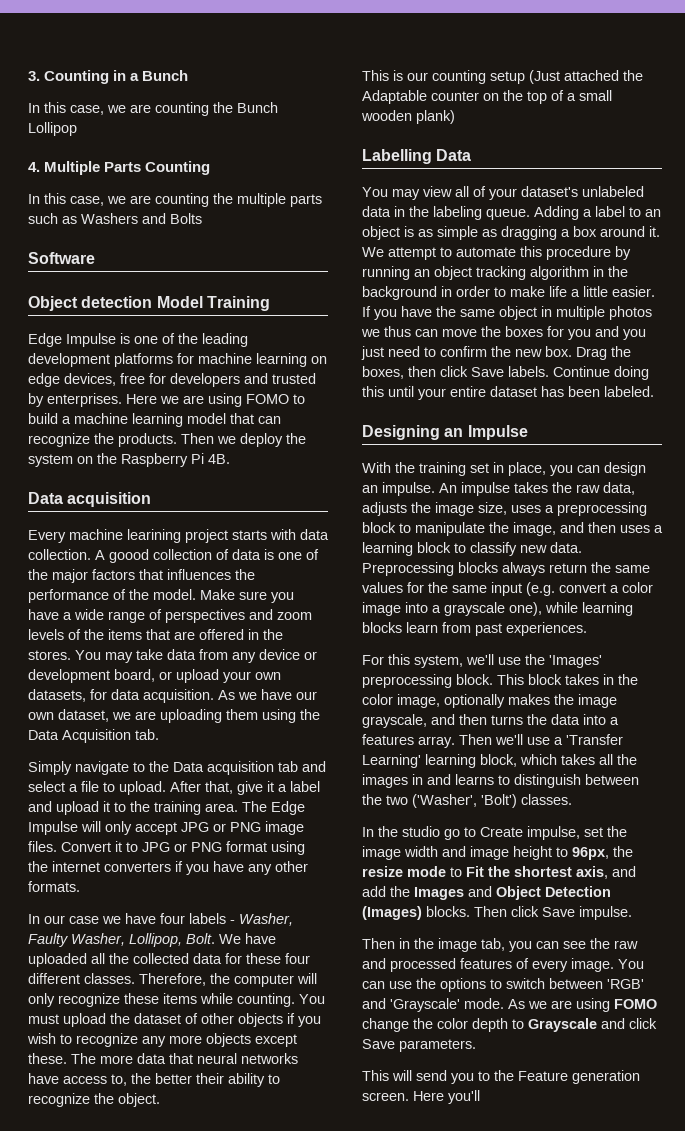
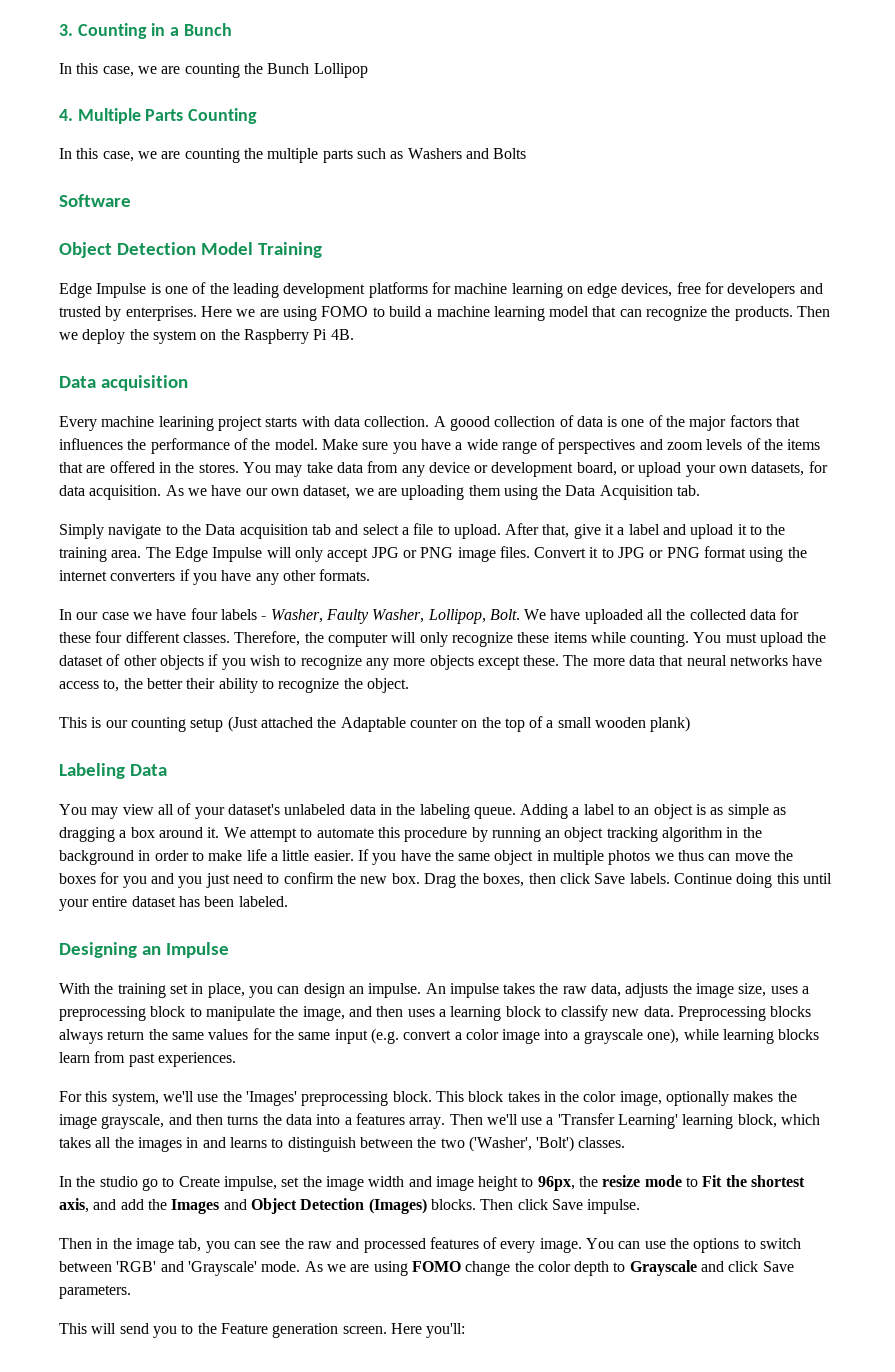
- Object detection Model Training
+ Object Detection Model Training
- Labelling Data
+ Labeling Data
- Here you'll
+ Here you'll:

